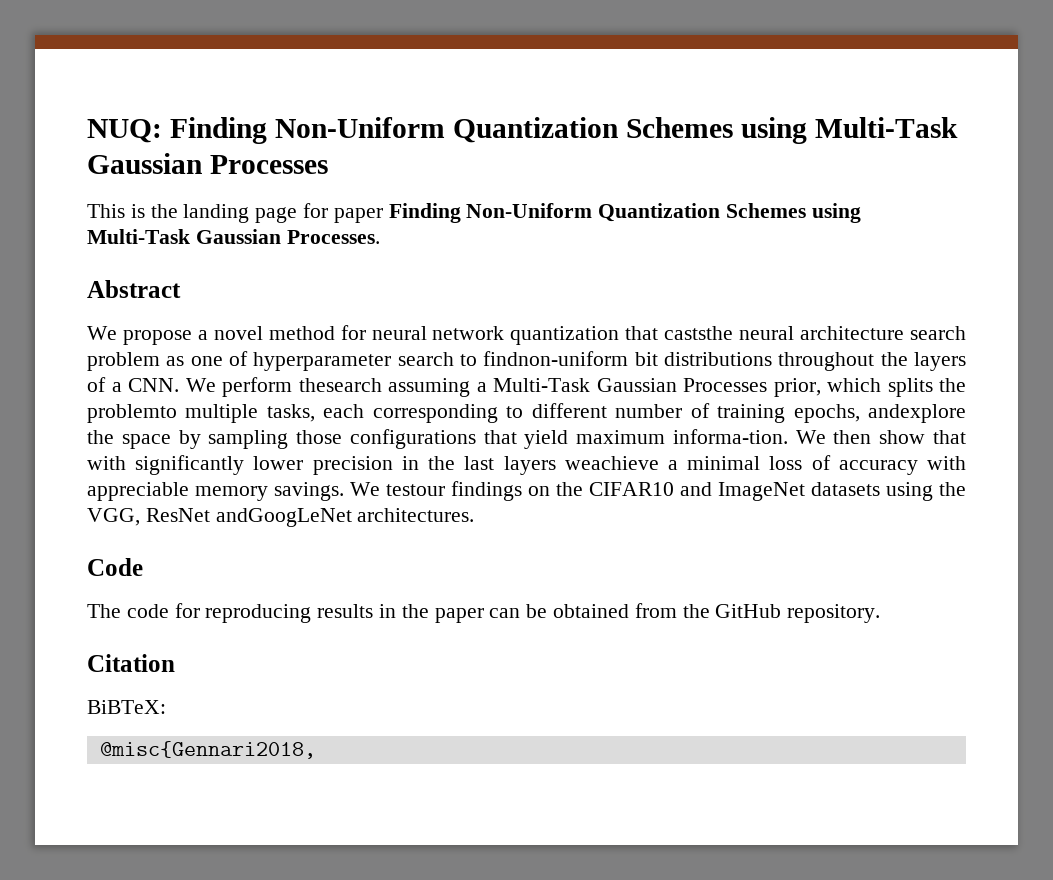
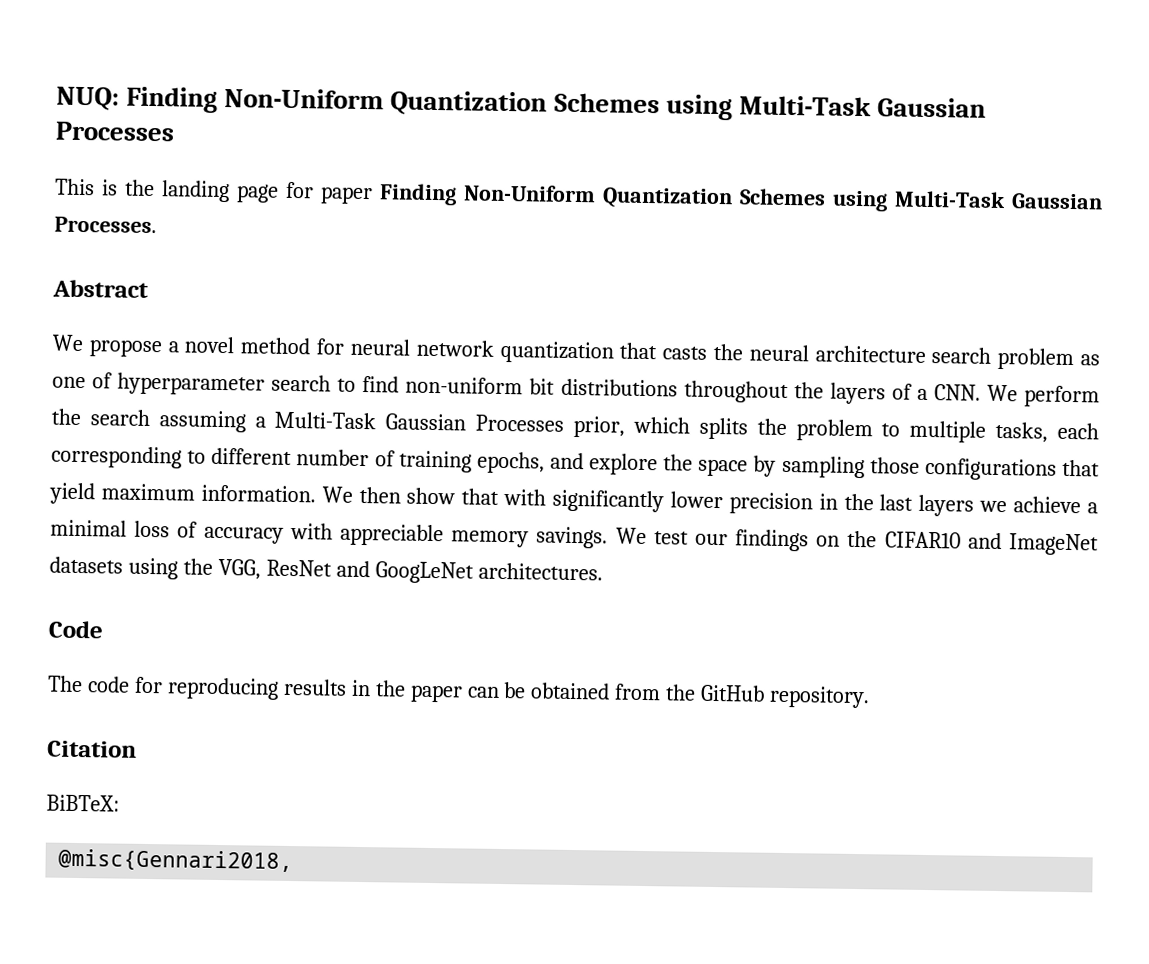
- We propose a novel method for neural network quantization that caststhe neural architecture search problem as one of hyperparameter search to findnon-uniform bit distributions throughout the layers of a CNN. We perform thesearch assuming a Multi-Task Gaussian Processes prior, which splits the problemto multiple tasks, each corresponding to different number of training epochs, andexplore the space by sampling those configurations that yield maximum informa-tion.
+ We propose a novel method for neural network quantization that casts the neural architecture search problem as one of hyperparameter search to find non-uniform bit distributions throughout the layers of a CNN. We perform the search assuming a Multi-Task Gaussian Processes prior, which splits the problem to multiple tasks, each corresponding to different number of training epochs, and explore the space by sampling those configurations that yield maximum information.
- We then show that with significantly lower precision in the last layers weachieve a minimal loss of accuracy with appreciable memory savings.
+ We then show that with significantly lower precision in the last layers we achieve a minimal loss of accuracy with appreciable memory savings.
- We testour findings on the CIFAR10 and ImageNet datasets using the VGG, ResNet andGoogLeNet architectures.
+ We test our findings on the CIFAR10 and ImageNet datasets using the VGG, ResNet and GoogLeNet architectures.

